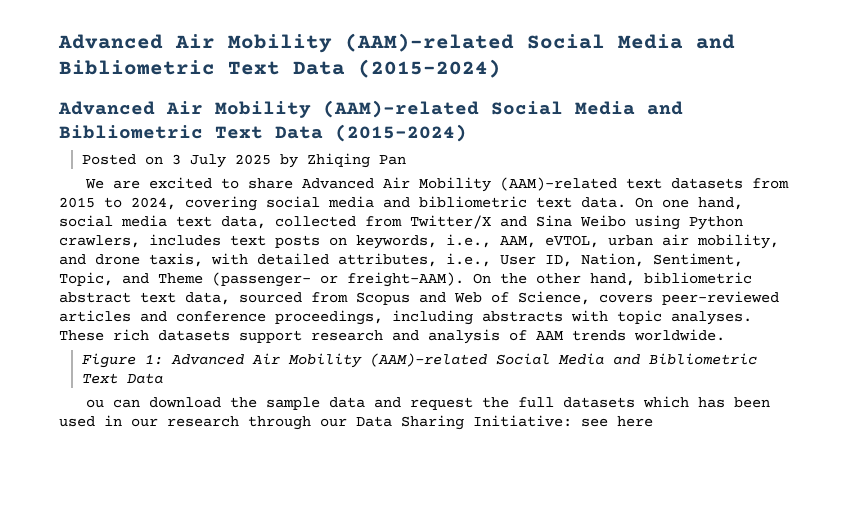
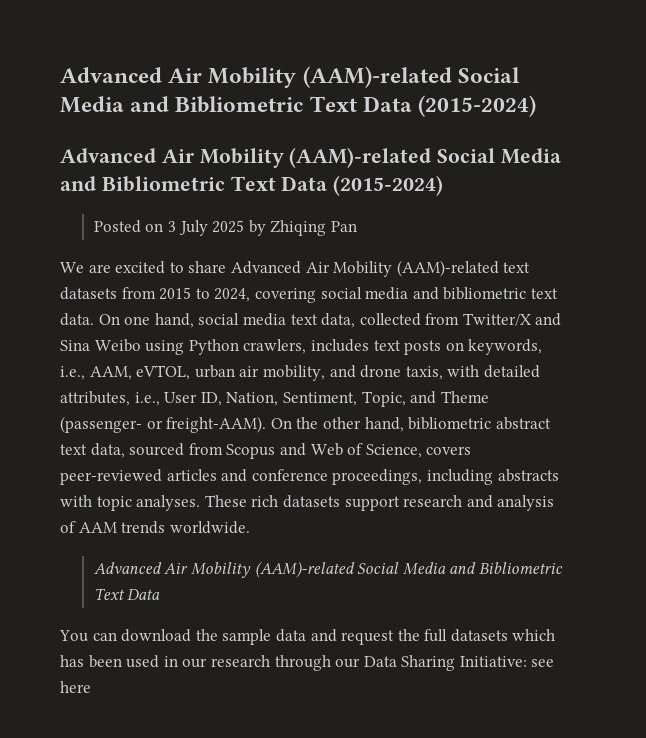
  These rich datasets support research and analysis of AAM trends worldwide.
- Figure 1: Advanced Air Mobility (AAM)-related Social Media and Bibliometric Text Data
+ Advanced Air Mobility (AAM)-related Social Media and Bibliometric Text Data
- ou can download the sample data and request the full datasets which has been used in our research through our Data Sharing Initiative: see here
+ You can download the sample data and request the full datasets which has been used in our research through our Data Sharing Initiative: see here

